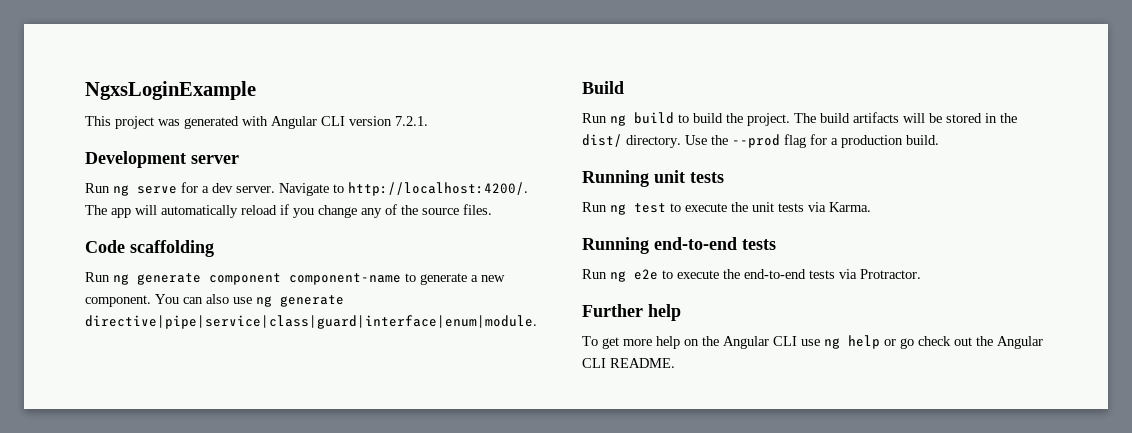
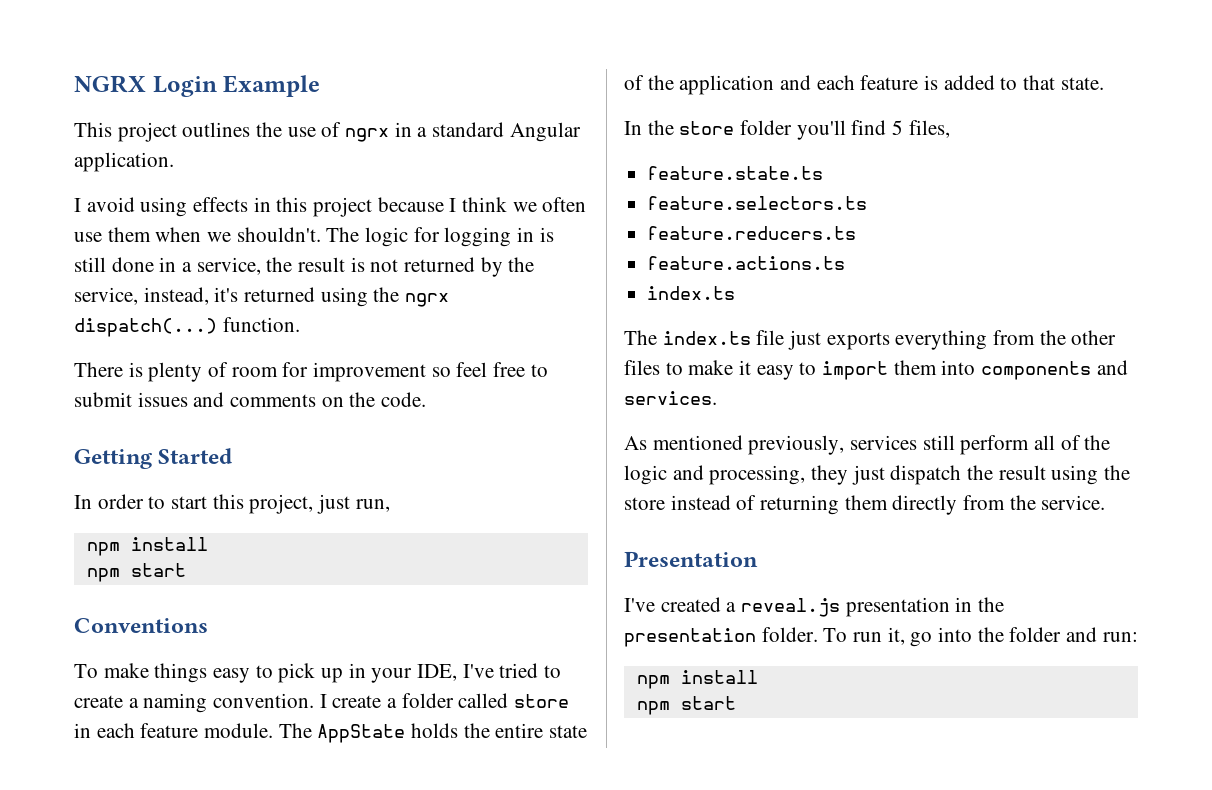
- NgxsLoginExample
+ NGRX Login Example
- This project was generated with Angular CLI version 7.2.1.
- Development server
- Run ng serve for a dev server. Navigate to http://localhost:4200/. The app will automatically reload if you change any of the source files.
- Code scaffolding
- Run ng generate component component-name to generate a new component. You can also use ng generate directive|pipe|service|class|guard|interface|enum|module.
- Build
- Run ng build to build the project. The build artifacts will be stored in the dist/ directory. Use the --prod flag for a production build.
- Running unit tests
- Run ng test to execute the unit tests via Karma.
- Running end-to-end tests
- Run ng e2e to execute the end-to-end tests via Protractor.
- Further help
- To get more help on the Angular CLI use ng help or go check out the Angular CLI README.
+ This project outlines the use of ngrx in a standard Angular application.
+ I avoid using effects in this project because I think we often use them when we shouldn't. The logic for logging in is still done in a service, the result is not returned by the service, instead, it's returned using the ngrx dispatch(...) function.
+ There is plenty of room for improvement so feel free to submit issues and comments on the code.
+ Getting Started
+ In order to start this project, just run,
+ npm install
+ npm start
+ Conventions
+ To make things easy to pick up in your IDE, I've tried to create a naming convention. I create a folder called store in each feature module. The AppState holds the entire state of the application and each feature is added to that state.
+ In the store folder you'll find 5 files,
+ feature.state.ts
+ feature.selectors.ts
+ feature.reducers.ts
+ feature.actions.ts
+ index.ts
+ The index.ts file just exports everything from the other files to make it easy to import them into components and services.
+ As mentioned previously, services still perform all of the logic and processing, they just dispatch the result using the store instead of returning them directly from the service.
+ Presentation
+ I've created a reveal.js presentation in the presentation folder. To run it, go into the folder and run:
+ npm install
+ npm start

